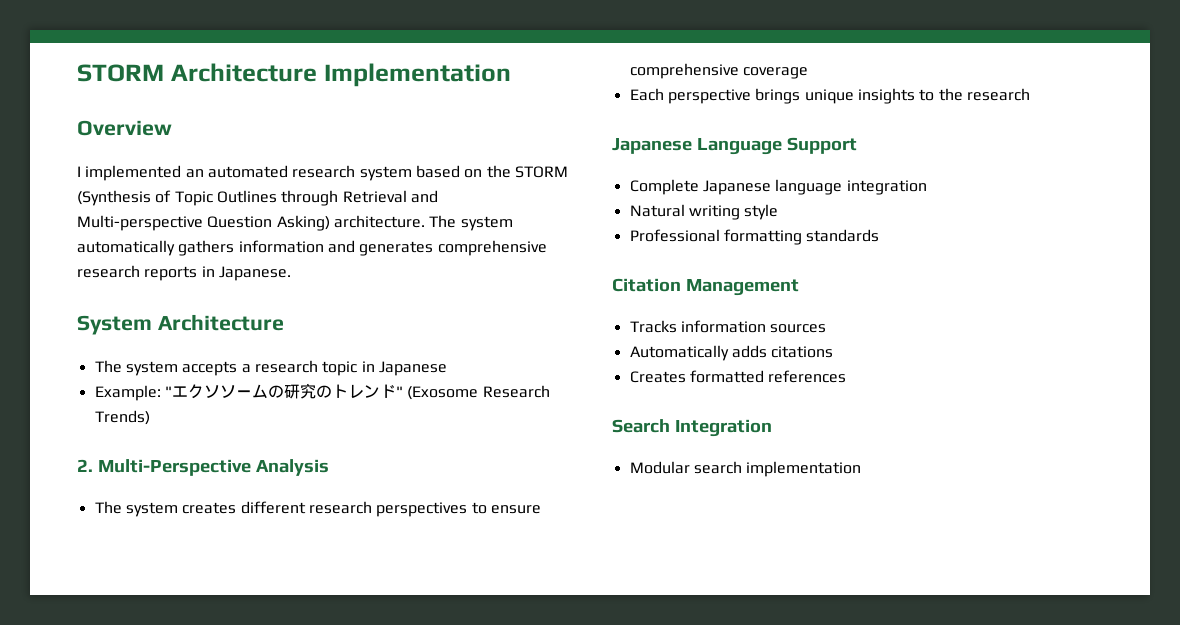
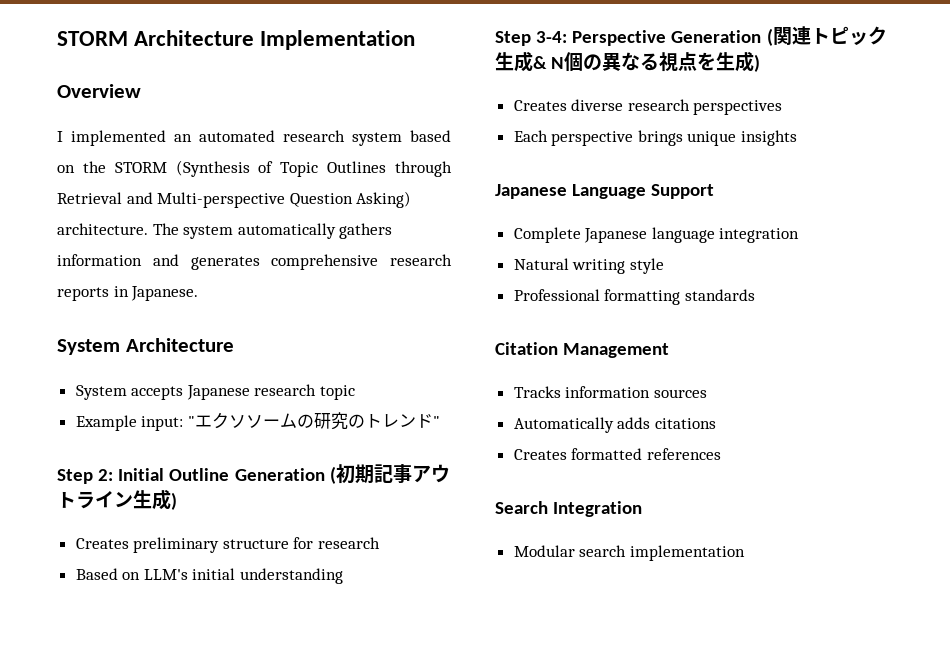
- The system accepts a research topic in Japanese
- Example: "エクソソームの研究のトレンド" (Exosome Research Trends)
- 2. Multi-Perspective Analysis
- The system creates different research perspectives to ensure comprehensive coverage
+ System accepts Japanese research topic
+ Example input: "エクソソームの研究のトレンド"
+ Step 2: Initial Outline Generation (初期記事アウトライン生成)
+ Creates preliminary structure for research
+ Based on LLM's initial understanding
+ Step 3-4: Perspective Generation (関連トピック生成& N個の異なる視点を生成)
+ Creates diverse research perspectives
- Each perspective brings unique insights to the research
+ Each perspective brings unique insights

